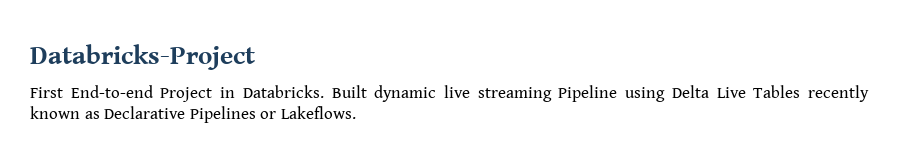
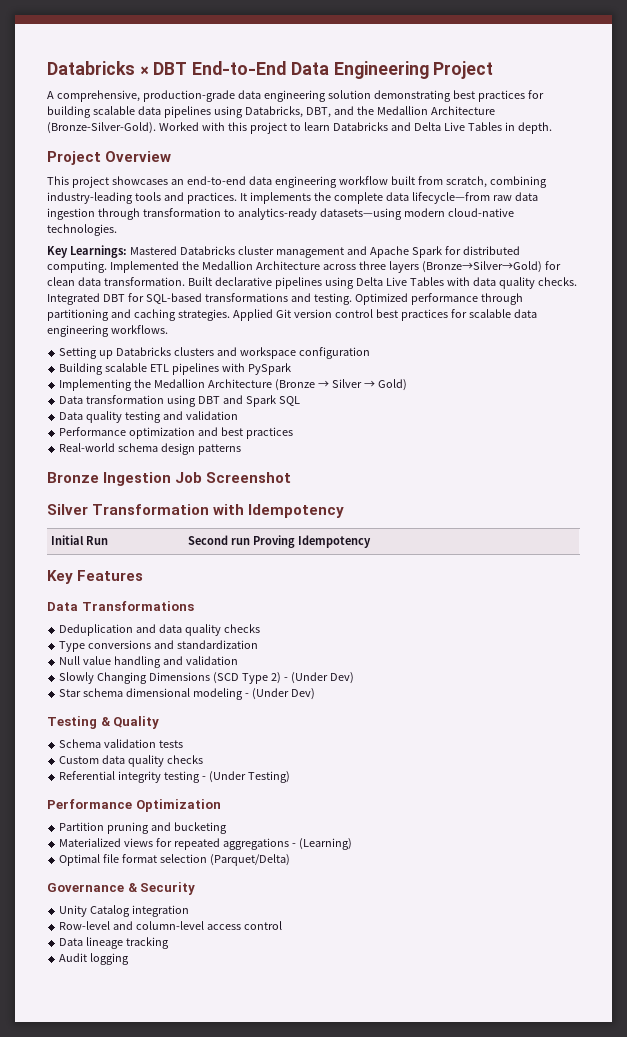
- Databricks-Project
- First End-to-end Project in Databricks. Built dynamic live streaming Pipeline using Delta Live Tables recently known as Declarative Pipelines or Lakeflows.
+ Databricks × DBT End-to-End Data Engineering Project
+ A comprehensive, production-grade data engineering solution demonstrating best practices for building scalable data pipelines using Databricks, DBT, and the Medallion Architecture (Bronze-Silver-Gold). Worked with this project to learn Databricks and Delta Live Tables in depth.
+ Project Overview
+ This project showcases an end-to-end data engineering workflow built from scratch, combining industry-leading tools and practices. It implements the complete data lifecycle—from raw data ingestion through transformation to analytics-ready datasets—using modern cloud-native technologies.
+ Key Learnings: Mastered Databricks cluster management and Apache Spark for distributed computing. Implemented the Medallion Architecture across three layers (Bronze→Silver→Gold) for clean data transformation. Built declarative pipelines using Delta Live Tables with data quality checks. Integrated DBT for SQL-based transformations and testing. Optimized performance through partitioning and caching strategies. Applied Git version control best practices for scalable data engineering workflows.
+ Setting up Databricks clusters and workspace configuration
+ Building scalable ETL pipelines with PySpark
+ Implementing the Medallion Architecture (Bronze → Silver → Gold)
+ Data transformation using DBT and Spark SQL
+ Data quality testing and validation
+ Performance optimization and best practices
+ Real-world schema design patterns
+ Bronze Ingestion Job Screenshot
+ Silver Transformation with Idempotency
+ Initial Run | Second run Proving Idempotency
+ Key Features
+ Data Transformations
+ Deduplication and data quality checks
+ Type conversions and standardization
+ Null value handling and validation
+ Slowly Changing Dimensions (SCD Type 2) - (Under Dev)
+ Star schema dimensional modeling - (Under Dev)
+ Testing & Quality
+ Schema validation tests
+ Custom data quality checks
+ Referential integrity testing - (Under Testing)
+ Performance Optimization
+ Partition pruning and bucketing
+ Materialized views for repeated aggregations - (Learning)
+ Optimal file format selection (Parquet/Delta)
+ Governance & Security
+ Unity Catalog integration
+ Row-level and column-level access control
+ Data lineage tracking
+ Audit logging

